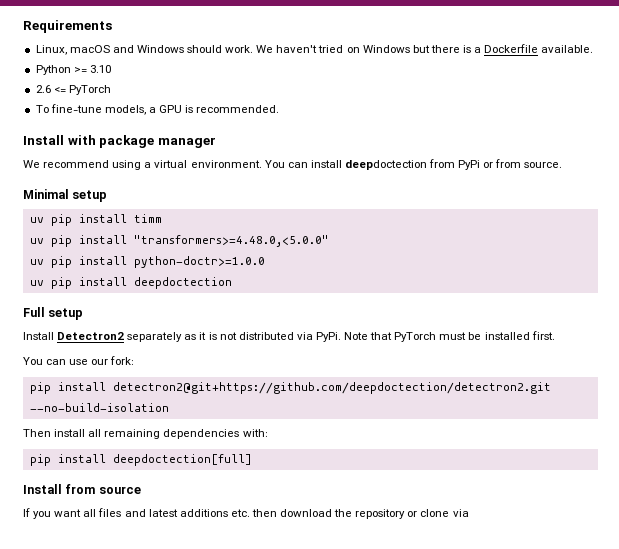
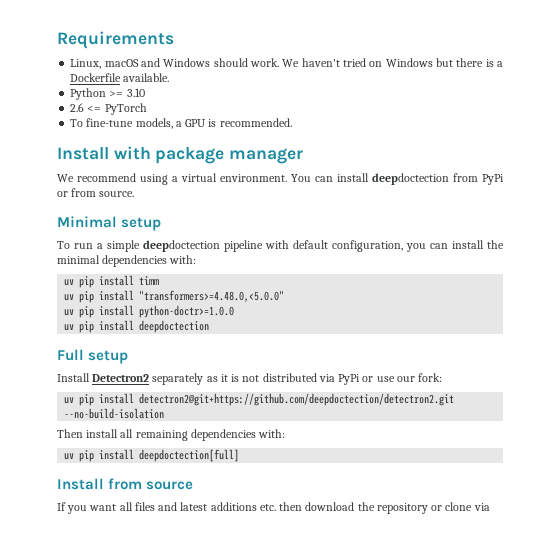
+ To run a simple deepdoctection pipeline with default configuration, you can install the minimal dependencies with:
- Install Detectron2 separately as it is not distributed via PyPi. Note that PyTorch must be installed first.
- You can use our fork:
+ Install Detectron2 separately as it is not distributed via PyPi or use our fork:
- pip install detectron2@git+https://github.com/deepdoctection/detectron2.git --no-build-isolation
+ uv pip install detectron2@git+https://github.com/deepdoctection/detectron2.git --no-build-isolation
- pip install deepdoctection[full]
+ uv pip install deepdoctection[full]

